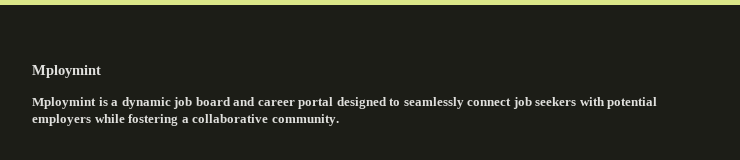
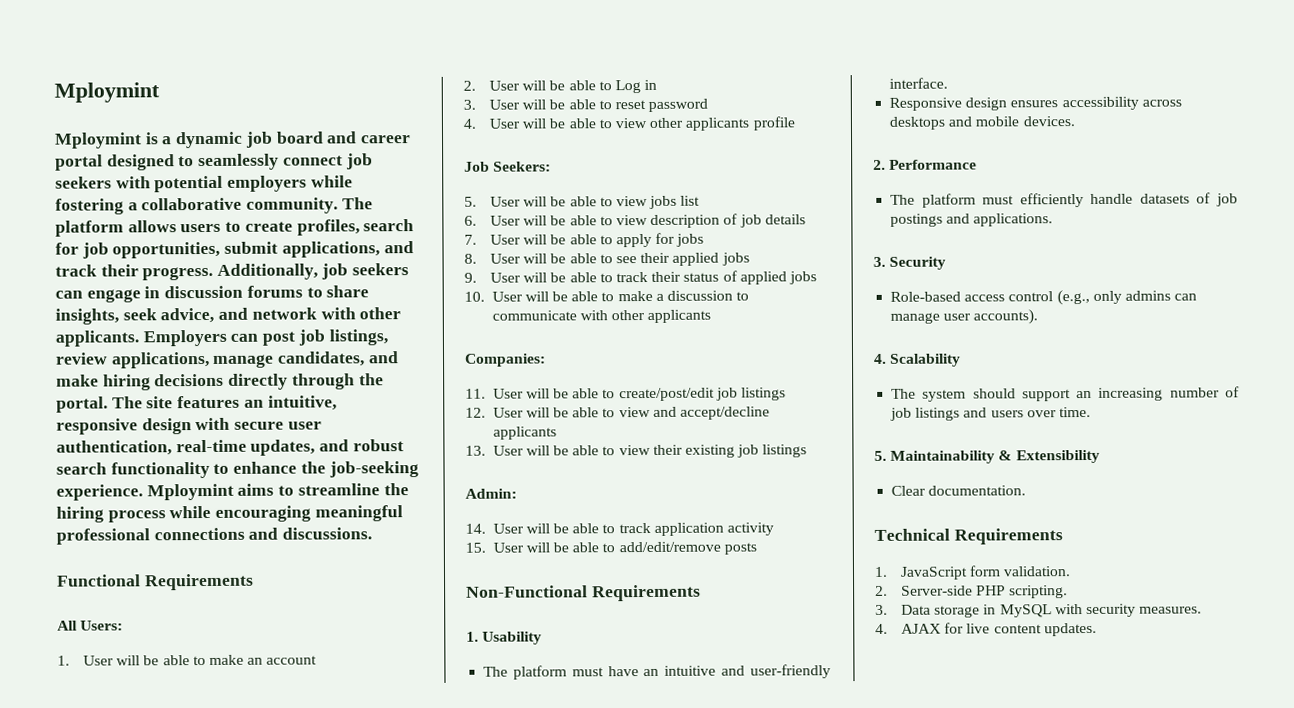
+ The platform allows users to create profiles, search for job opportunities, submit applications, and track their progress. Additionally, job seekers can engage in discussion forums to share insights, seek advice, and network with other applicants. Employers can post job listings, review applications, manage candidates, and make hiring decisions directly through the portal. The site features an intuitive, responsive design with secure user authentication, real-time updates, and robust search functionality to enhance the job-seeking experience. Mploymint aims to streamline the hiring process while encouraging meaningful professional connections and discussions.
+ Functional Requirements
+ All Users:
+ 1. User will be able to make an account
+ 2. User will be able to Log in
+ 3. User will be able to reset password
+ 4. User will be able to view other applicants profile
+ Job Seekers:
+ 5. User will be able to view jobs list
+ 6. User will be able to view description of job details
+ 7. User will be able to apply for jobs
+ 8. User will be able to see their applied jobs
+ 9. User will be able to track their status of applied jobs
+ 10. User will be able to make a discussion to communicate with other applicants
+ Companies:
+ 11. User will be able to create/post/edit job listings
+ 12. User will be able to view and accept/decline applicants
+ 13. User will be able to view their existing job listings
+ Admin:
+ 14. User will be able to track application activity
+ 15. User will be able to add/edit/remove posts
+ Non-Functional Requirements
+ 1. Usability
+ The platform must have an intuitive and user-friendly interface.
+ Responsive design ensures accessibility across desktops and mobile devices.
+ 2. Performance
+ The platform must efficiently handle datasets of job postings and applications.
+ 3. Security
+ Role-based access control (e.g., only admins can manage user accounts).
+ 4. Scalability
+ The system should support an increasing number of job listings and users over time.
+ 5. Maintainability & Extensibility
+ Clear documentation.
+ Technical Requirements
+ 1. JavaScript form validation.
+ 2. Server-side PHP scripting.
+ 3. Data storage in MySQL with security measures.
+ 4. AJAX for live content updates.

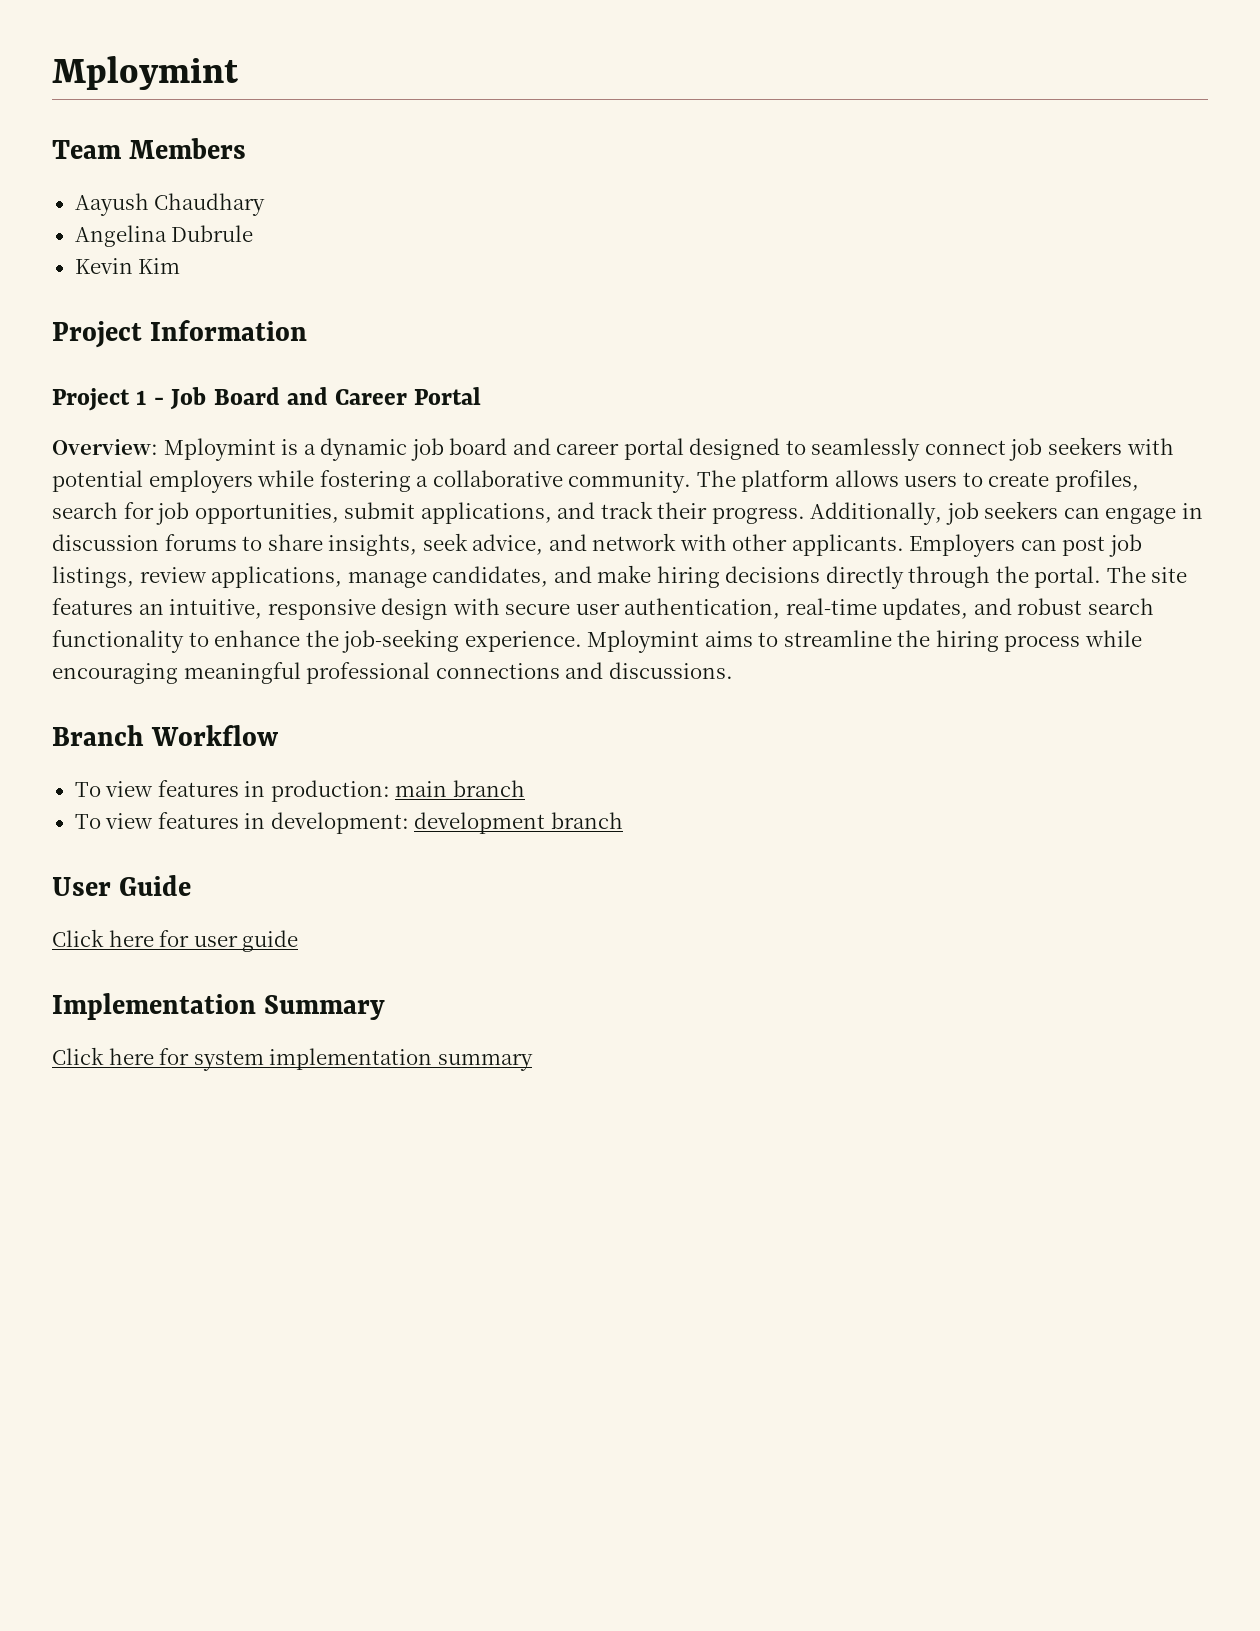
- Mploymint is a dynamic job board and career portal designed to seamlessly connect job seekers with potential employers while fostering a collaborative community.
+ Team Members
+ Aayush Chaudhary
+ Angelina Dubrule
+ Kevin Kim
+ Project Information
+ Project 1 - Job Board and Career Portal
+ Overview: Mploymint is a dynamic job board and career portal designed to seamlessly connect job seekers with potential employers while fostering a collaborative community.
- Functional Requirements
- All Users:
- 1. User will be able to make an account
- 2. User will be able to Log in
- 3. User will be able to reset password
- 4. User will be able to view other applicants profile
- Job Seekers:
- 5. User will be able to view jobs list
- 6. User will be able to view description of job details
- 7. User will be able to apply for jobs
- 8. User will be able to see their applied jobs
- 9. User will be able to track their status of applied jobs
- 10. User will be able to make a discussion to communicate with other applicants
- Companies:
- 11. User will be able to create/post/edit job listings
- 12. User will be able to view and accept/decline applicants
- 13. User will be able to view their existing job listings
- Admin:
- 14. User will be able to track application activity
- 15. User will be able to add/edit/remove posts
- Non-Functional Requirements
- 1. Usability
- The platform must have an intuitive and user-friendly interface.
- Responsive design ensures accessibility across desktops and mobile devices.
- 2. Performance
- The platform must efficiently handle datasets of job postings and applications.
- 3. Security
- Role-based access control (e.g., only admins can manage user accounts).
- 4. Scalability
- The system should support an increasing number of job listings and users over time.
- 5. Maintainability & Extensibility
- Clear documentation.
- Technical Requirements
- 1. JavaScript form validation.
- 2. Server-side PHP scripting.
- 3. Data storage in MySQL with security measures.
- 4. AJAX for live content updates.
+ Branch Workflow
+ To view features in production: main branch
+ To view features in development: development branch
+ User Guide
+ Click here for user guide
+ Implementation Summary
+ Click here for system implementation summary

